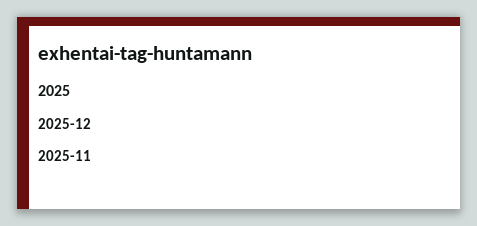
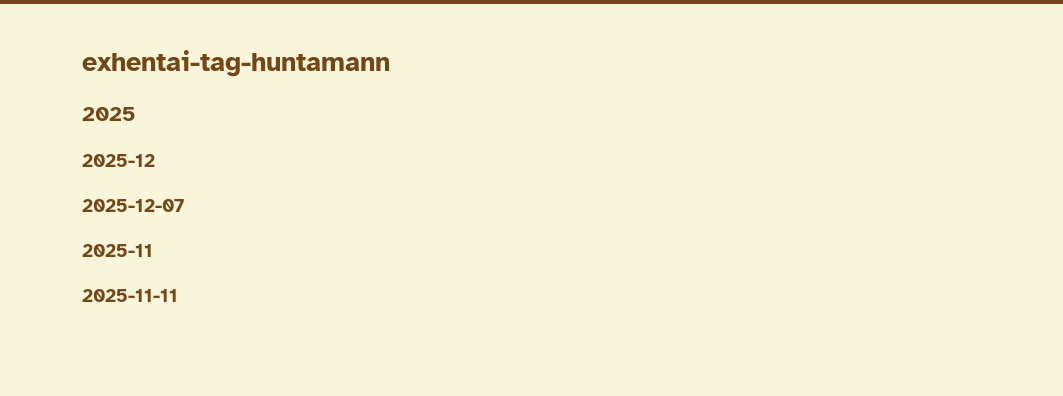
+ 2025-12-07
+ 2025-11-11

